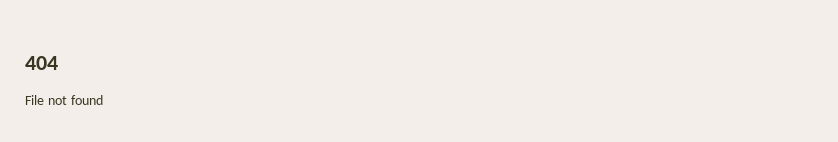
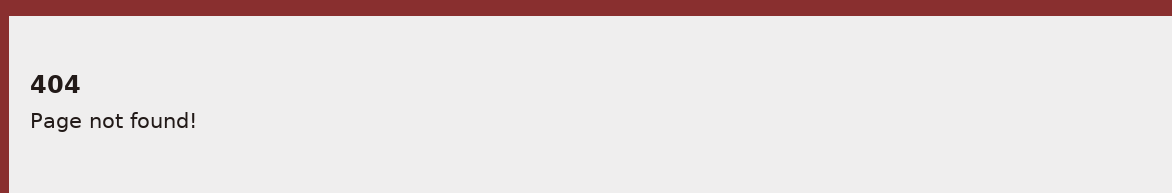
- File not found
+ Page not found!

